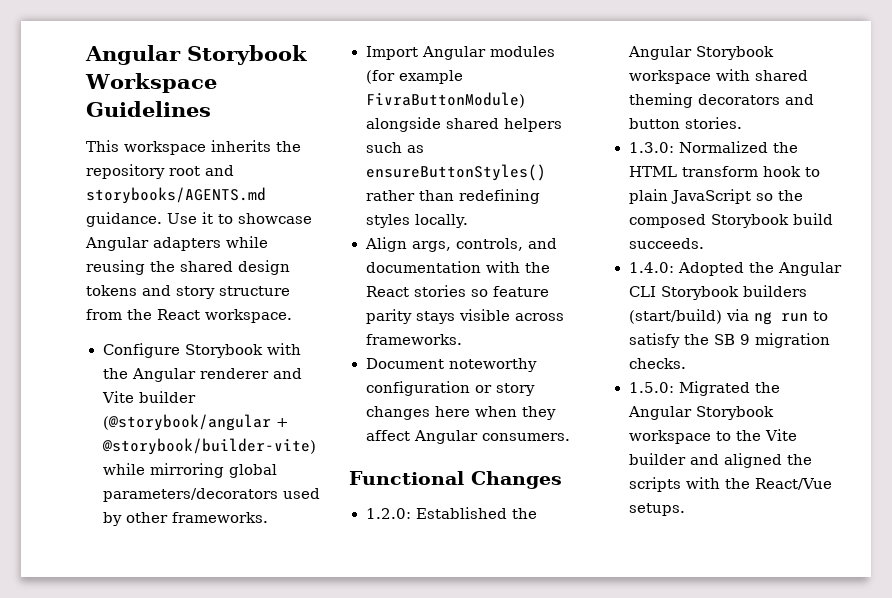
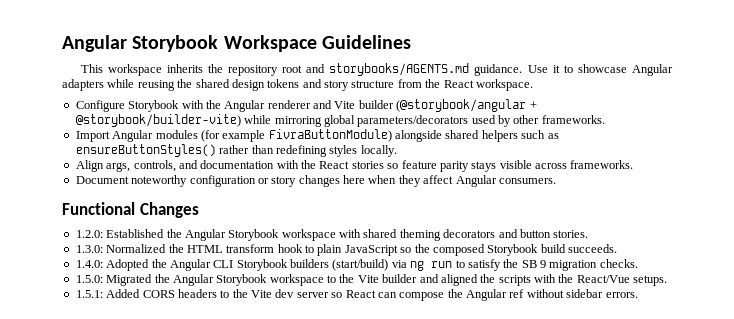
+ 1.5.1: Added CORS headers to the Vite dev server so React can compose the Angular ref without sidebar errors.

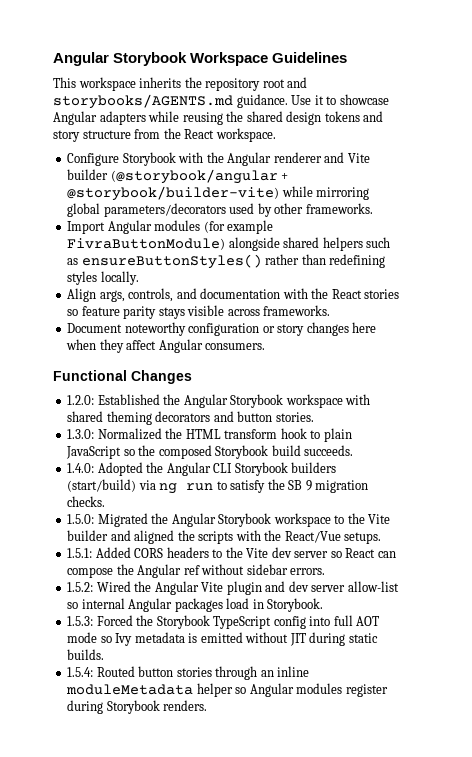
+ 1.5.2: Wired the Angular Vite plugin and dev server allow-list so internal Angular packages load in Storybook.
+ 1.5.3: Forced the Storybook TypeScript config into full AOT mode so Ivy metadata is emitted without JIT during static builds.
+ 1.5.4: Routed button stories through an inline moduleMetadata helper so Angular modules register during Storybook renders.

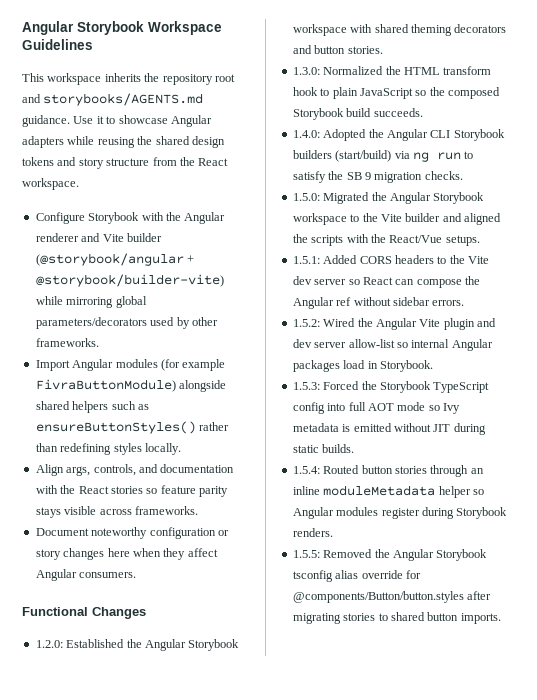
+ 1.5.5: Removed the Angular Storybook tsconfig alias override for @components/Button/button.styles after migrating stories to shared button imports.

